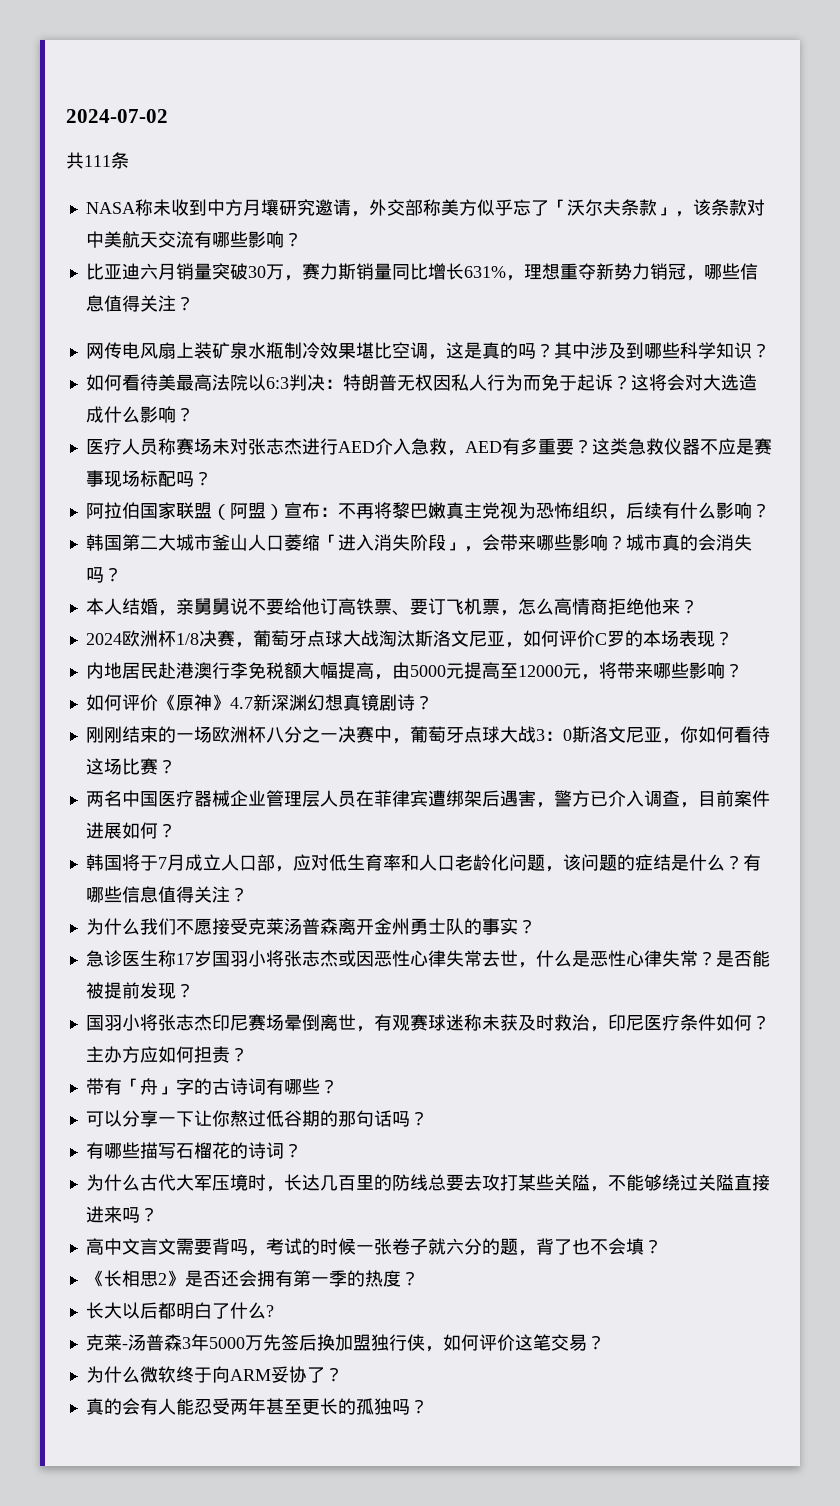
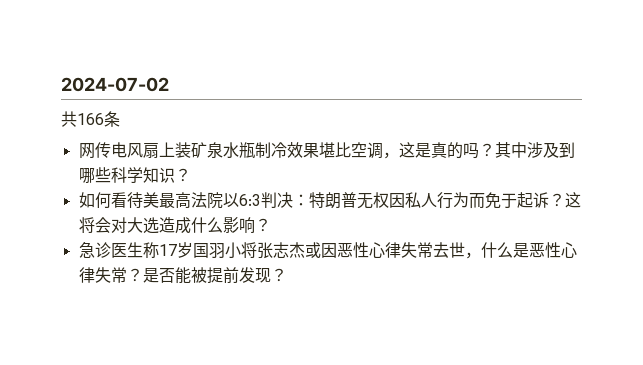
- 共111条
- NASA称未收到中方月壤研究邀请，外交部称美方似乎忘了「沃尔夫条款」，该条款对中美航天交流有哪些影响？
- 比亚迪六月销量突破30万，赛力斯销量同比增长631%，理想重夺新势力销冠，哪些信息值得关注？
+ 共166条
- 医疗人员称赛场未对张志杰进行AED介入急救，AED有多重要？这类急救仪器不应是赛事现场标配吗？
- 阿拉伯国家联盟（阿盟）宣布：不再将黎巴嫩真主党视为恐怖组织，后续有什么影响？
- 韩国第二大城市釜山人口萎缩「进入消失阶段」，会带来哪些影响？城市真的会消失吗？
- 本人结婚，亲舅舅说不要给他订高铁票、要订飞机票，怎么高情商拒绝他来？
- 2024欧洲杯1/8决赛，葡萄牙点球大战淘汰斯洛文尼亚，如何评价C罗的本场表现？
- 内地居民赴港澳行李免税额大幅提高，由5000元提高至12000元，将带来哪些影响？
- 如何评价《原神》4.7新深渊幻想真镜剧诗？
- 刚刚结束的一场欧洲杯八分之一决赛中，葡萄牙点球大战3：0斯洛文尼亚，你如何看待这场比赛？
- 两名中国医疗器械企业管理层人员在菲律宾遭绑架后遇害，警方已介入调查，目前案件进展如何？
- 韩国将于7月成立人口部，应对低生育率和人口老龄化问题，该问题的症结是什么？有哪些信息值得关注？
- 为什么我们不愿接受克莱汤普森离开金州勇士队的事实？
- 国羽小将张志杰印尼赛场晕倒离世，有观赛球迷称未获及时救治，印尼医疗条件如何？主办方应如何担责？
- 带有「舟」字的古诗词有哪些？
- 可以分享一下让你熬过低谷期的那句话吗？
- 有哪些描写石榴花的诗词？
- 为什么古代大军压境时，长达几百里的防线总要去攻打某些关隘，不能够绕过关隘直接进来吗？
- 高中文言文需要背吗，考试的时候一张卷子就六分的题，背了也不会填？
- 《长相思2》是否还会拥有第一季的热度？
- 长大以后都明白了什么?
- 克莱-汤普森3年5000万先签后换加盟独行侠，如何评价这笔交易？
- 为什么微软终于向ARM妥协了？
- 真的会有人能忍受两年甚至更长的孤独吗？

